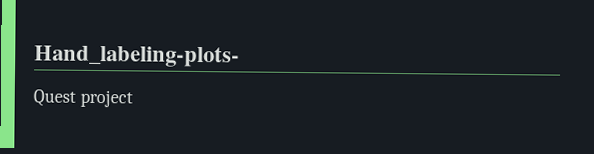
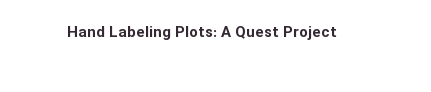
- Hand_labeling-plots-
- Quest project
+ Hand Labeling Plots: A Quest Project

